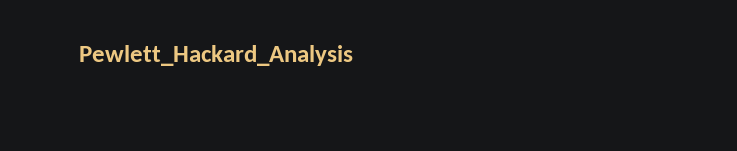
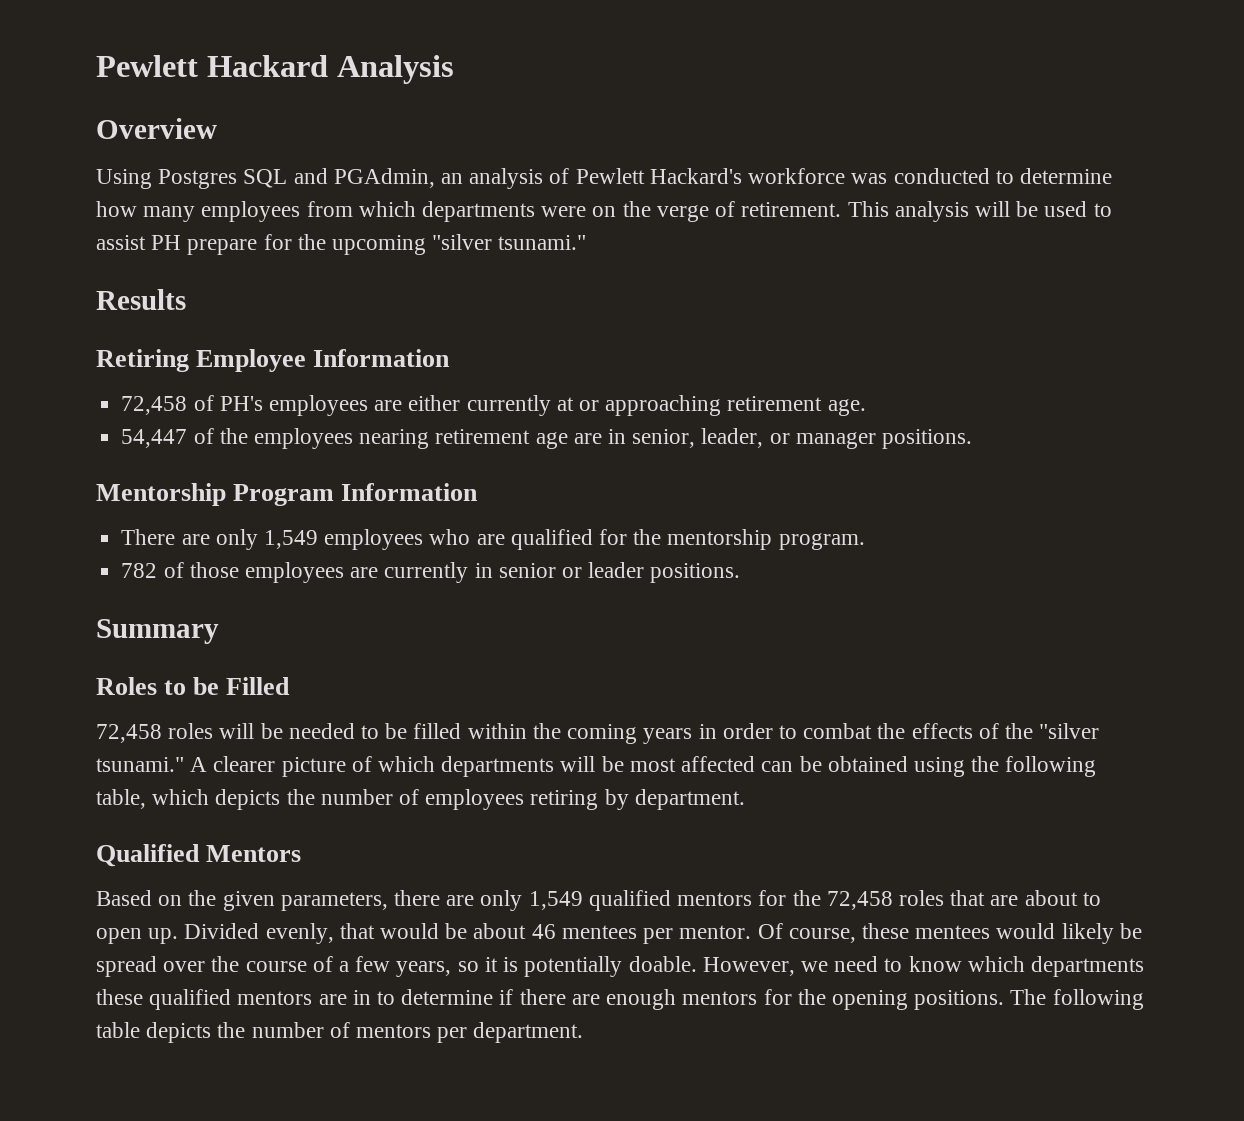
- Pewlett_Hackard_Analysis
+ Pewlett Hackard Analysis
+ Overview
+ Using Postgres SQL and PGAdmin, an analysis of Pewlett Hackard's workforce was conducted to determine how many employees from which departments were on the verge of retirement. This analysis will be used to assist PH prepare for the upcoming "silver tsunami."
+ Results
+ Retiring Employee Information
+ 72,458 of PH's employees are either currently at or approaching retirement age.
+ 54,447 of the employees nearing retirement age are in senior, leader, or manager positions.
+ Mentorship Program Information
+ There are only 1,549 employees who are qualified for the mentorship program.
+ 782 of those employees are currently in senior or leader positions.
+ Summary
+ Roles to be Filled
+ 72,458 roles will be needed to be filled within the coming years in order to combat the effects of the "silver tsunami." A clearer picture of which departments will be most affected can be obtained using the following table, which depicts the number of employees retiring by department.
+ Qualified Mentors
+ Based on the given parameters, there are only 1,549 qualified mentors for the 72,458 roles that are about to open up. Divided evenly, that would be about 46 mentees per mentor. Of course, these mentees would likely be spread over the course of a few years, so it is potentially doable. However, we need to know which departments these qualified mentors are in to determine if there are enough mentors for the opening positions. The following table depicts the number of mentors per department.

